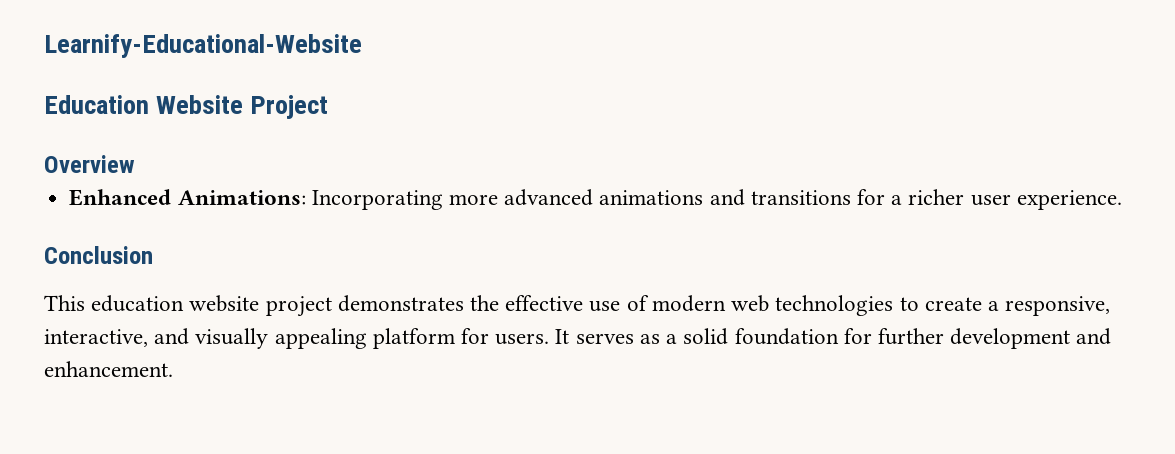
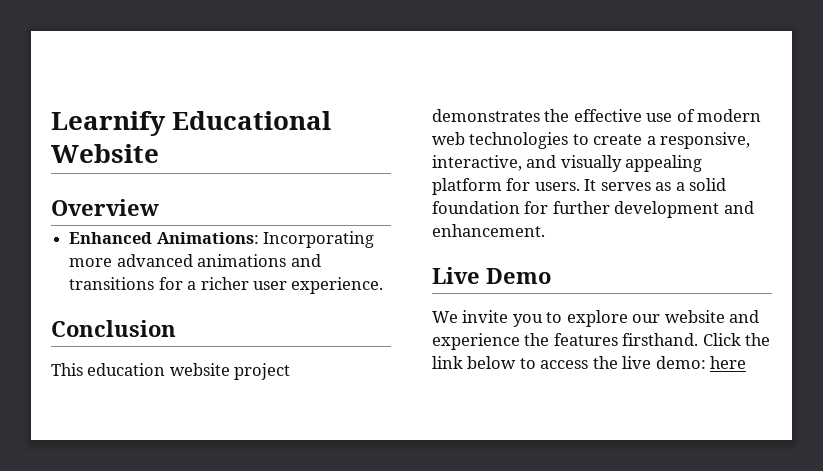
- Learnify-Educational-Website
- Education Website Project
+ Learnify Educational Website
+ Live Demo
+ We invite you to explore our website and experience the features firsthand. Click the link below to access the live demo: here

